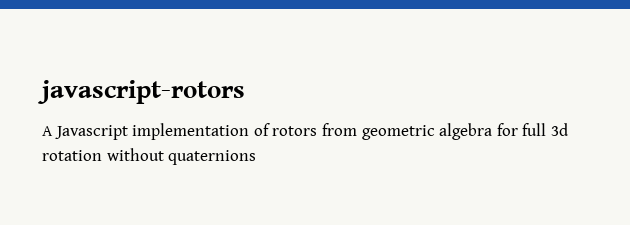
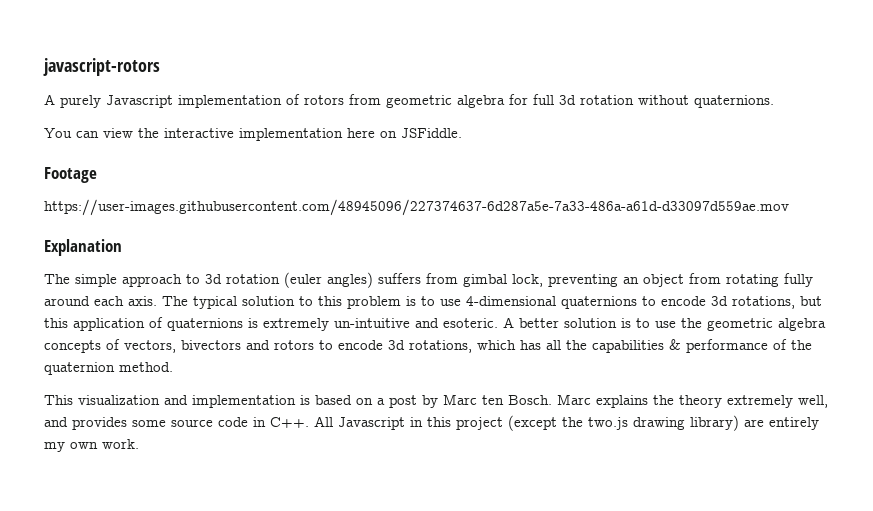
- A Javascript implementation of rotors from geometric algebra for full 3d rotation without quaternions
+ A purely Javascript implementation of rotors from geometric algebra for full 3d rotation without quaternions.
+ You can view the interactive implementation here on JSFiddle.
+ Footage
+ https://user-images.githubusercontent.com/48945096/227374637-6d287a5e-7a33-486a-a61d-d33097d559ae.mov
+ Explanation
+ The simple approach to 3d rotation (euler angles) suffers from gimbal lock, preventing an object from rotating fully around each axis. The typical solution to this problem is to use 4-dimensional quaternions to encode 3d rotations, but this application of quaternions is extremely un-intuitive and esoteric. A better solution is to use the geometric algebra concepts of vectors, bivectors and rotors to encode 3d rotations, which has all the capabilities & performance of the quaternion method.
+ This visualization and implementation is based on a post by Marc ten Bosch. Marc explains the theory extremely well, and provides some source code in C++. All Javascript in this project (except the two.js drawing library) are entirely my own work.

